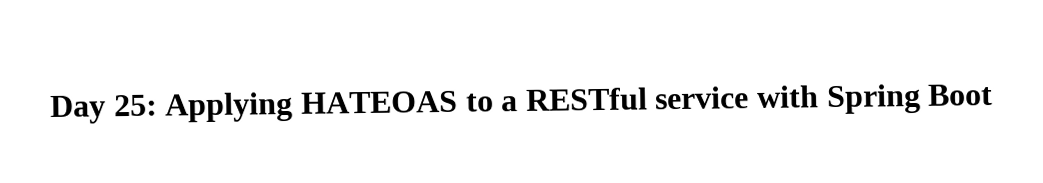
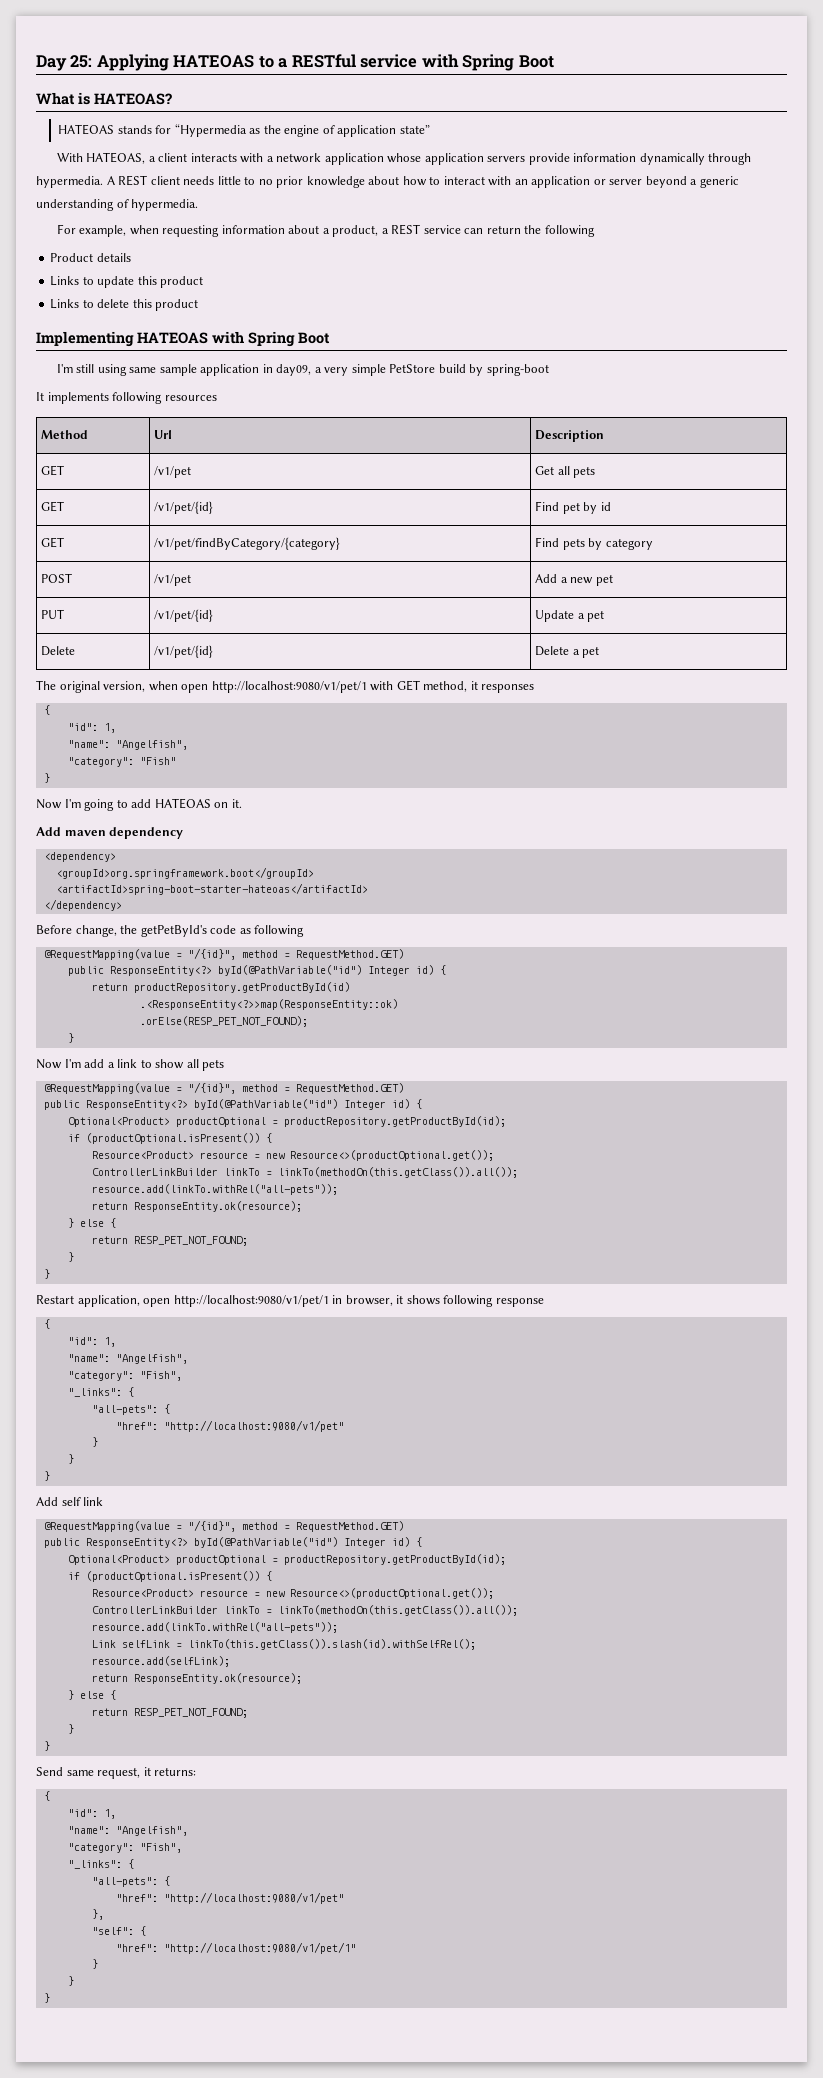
+ What is HATEOAS?
+ HATEOAS stands for “Hypermedia as the engine of application state”
+ With HATEOAS, a client interacts with a network application whose application servers provide information dynamically through hypermedia. A REST client needs little to no prior knowledge about how to interact with an application or server beyond a generic understanding of hypermedia.
+ For example, when requesting information about a product, a REST service can return the following
+ Product details
+ Links to update this product
+ Links to delete this product
+ Implementing HATEOAS with Spring Boot
+ I'm still using same sample application in day09, a very simple PetStore build by spring-boot
+ It implements following resources
+ Method | Url | Description
+ GET | /v1/pet | Get all pets
+ GET | /v1/pet/{id} | Find pet by id
+ GET | /v1/pet/findByCategory/{category} | Find pets by category
+ POST | /v1/pet | Add a new pet
+ PUT | /v1/pet/{id} | Update a pet
+ Delete | /v1/pet/{id} | Delete a pet
+ The original version, when open http://localhost:9080/v1/pet/1 with GET method, it responses
+ {
+ "id": 1,
+ "name": "Angelfish",
+ "category": "Fish"
+ }
+ Now I'm going to add HATEOAS on it.
+ Add maven dependency
+ <dependency>
+ <groupId>org.springframework.boot</groupId>
+ <artifactId>spring-boot-starter-hateoas</artifactId>
+ </dependency>
+ Before change, the getPetById's code as following
+ @RequestMapping(value = "/{id}", method = RequestMethod.GET)
+ public ResponseEntity<?> byId(@PathVariable("id") Integer id) {
+ return productRepository.getProductById(id)
+ .<ResponseEntity<?>>map(ResponseEntity::ok)
+ .orElse(RESP_PET_NOT_FOUND);
+ }
+ Now I'm add a link to show all pets
+ @RequestMapping(value = "/{id}", method = RequestMethod.GET)
+ public ResponseEntity<?> byId(@PathVariable("id") Integer id) {
+ Optional<Product> productOptional = productRepository.getProductById(id);
+ if (productOptional.isPresent()) {
+ Resource<Product> resource = new Resource<>(productOptional.get());
+ ControllerLinkBuilder linkTo = linkTo(methodOn(this.getClass()).all());
+ resource.add(linkTo.withRel("all-pets"));
+ return ResponseEntity.ok(resource);
+ } else {
+ return RESP_PET_NOT_FOUND;
+ }
+ }
+ Restart application, open http://localhost:9080/v1/pet/1 in browser, it shows following response
+ {
+ "id": 1,
+ "name": "Angelfish",
+ "category": "Fish",
+ "_links": {
+ "all-pets": {
+ "href": "http://localhost:9080/v1/pet"
+ }
+ }
+ }
+ Add self link
+ @RequestMapping(value = "/{id}", method = RequestMethod.GET)
+ public ResponseEntity<?> byId(@PathVariable("id") Integer id) {
+ Optional<Product> productOptional = productRepository.getProductById(id);
+ if (productOptional.isPresent()) {
+ Resource<Product> resource = new Resource<>(productOptional.get());
+ ControllerLinkBuilder linkTo = linkTo(methodOn(this.getClass()).all());
+ resource.add(linkTo.withRel("all-pets"));
+ Link selfLink = linkTo(this.getClass()).slash(id).withSelfRel();
+ resource.add(selfLink);
+ return ResponseEntity.ok(resource);
+ } else {
+ return RESP_PET_NOT_FOUND;
+ }
+ }
+ Send same request, it returns:
+ {
+ "id": 1,
+ "name": "Angelfish",
+ "category": "Fish",
+ "_links": {
+ "all-pets": {
+ "href": "http://localhost:9080/v1/pet"
+ },
+ "self": {
+ "href": "http://localhost:9080/v1/pet/1"
+ }
+ }
+ }

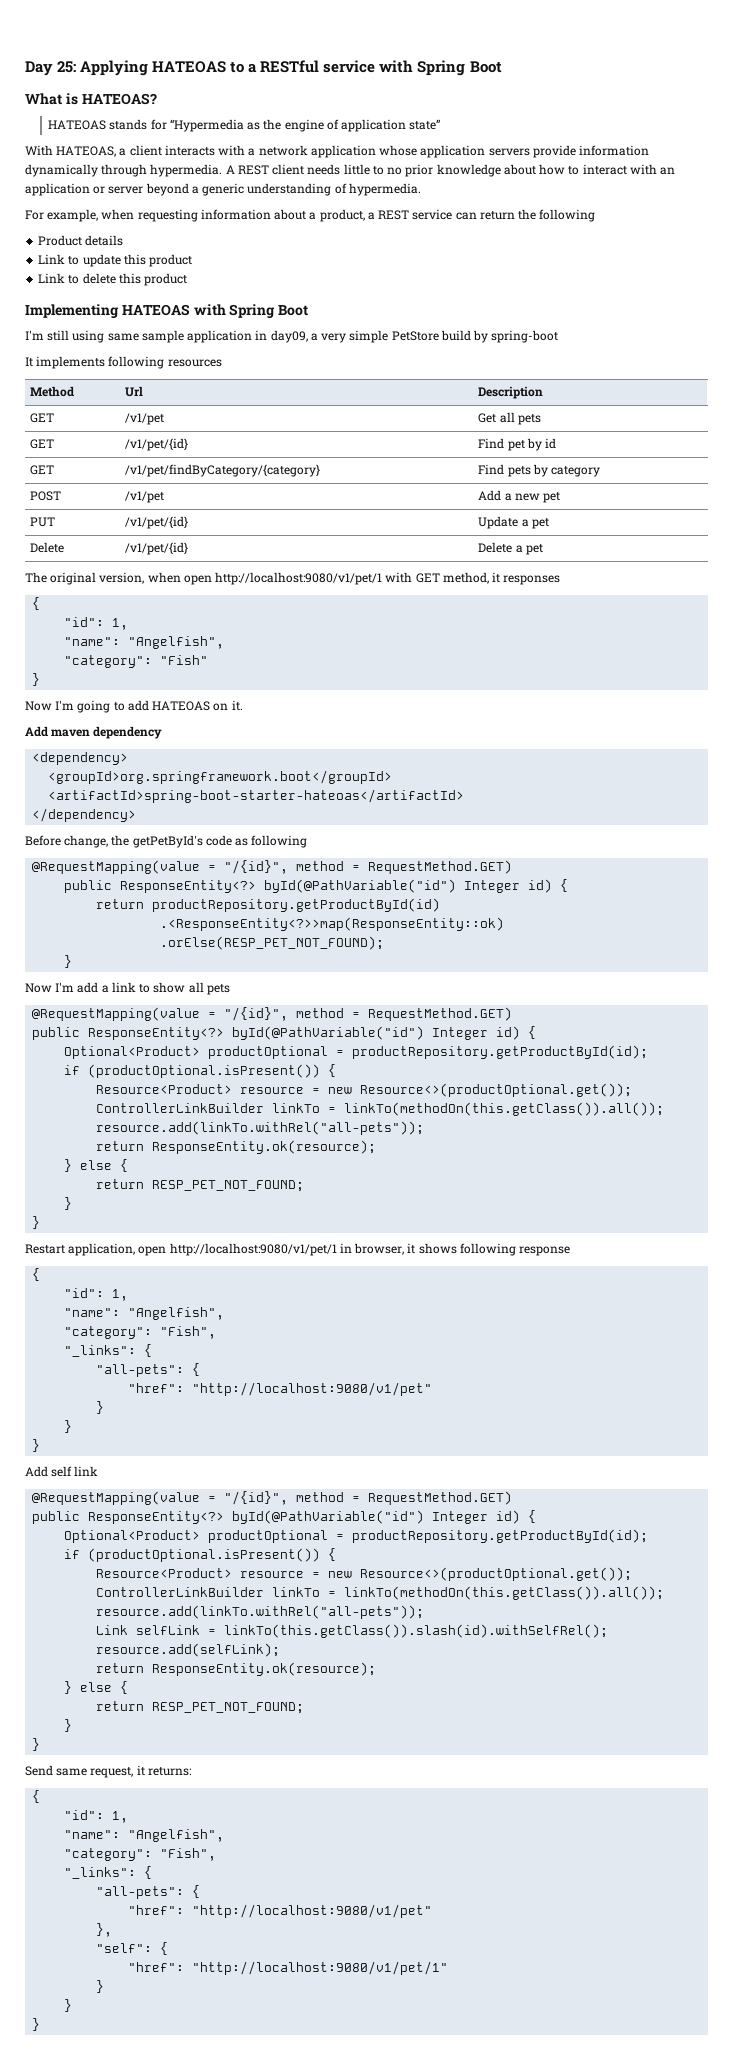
- Links to update this product
+ Link to update this product
- Links to delete this product
+ Link to delete this product

